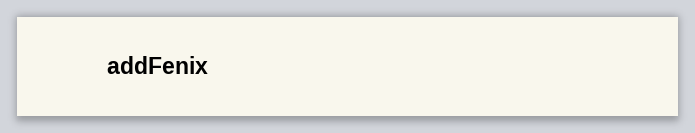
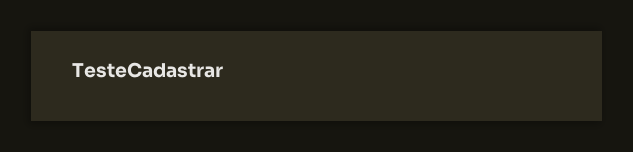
- addFenix
+ TesteCadastrar

